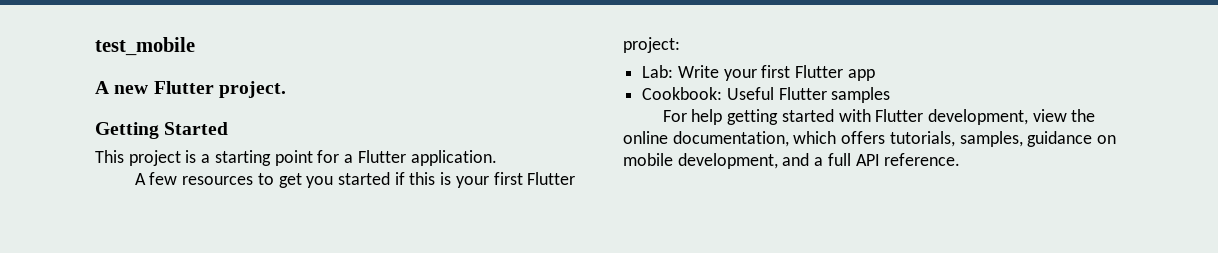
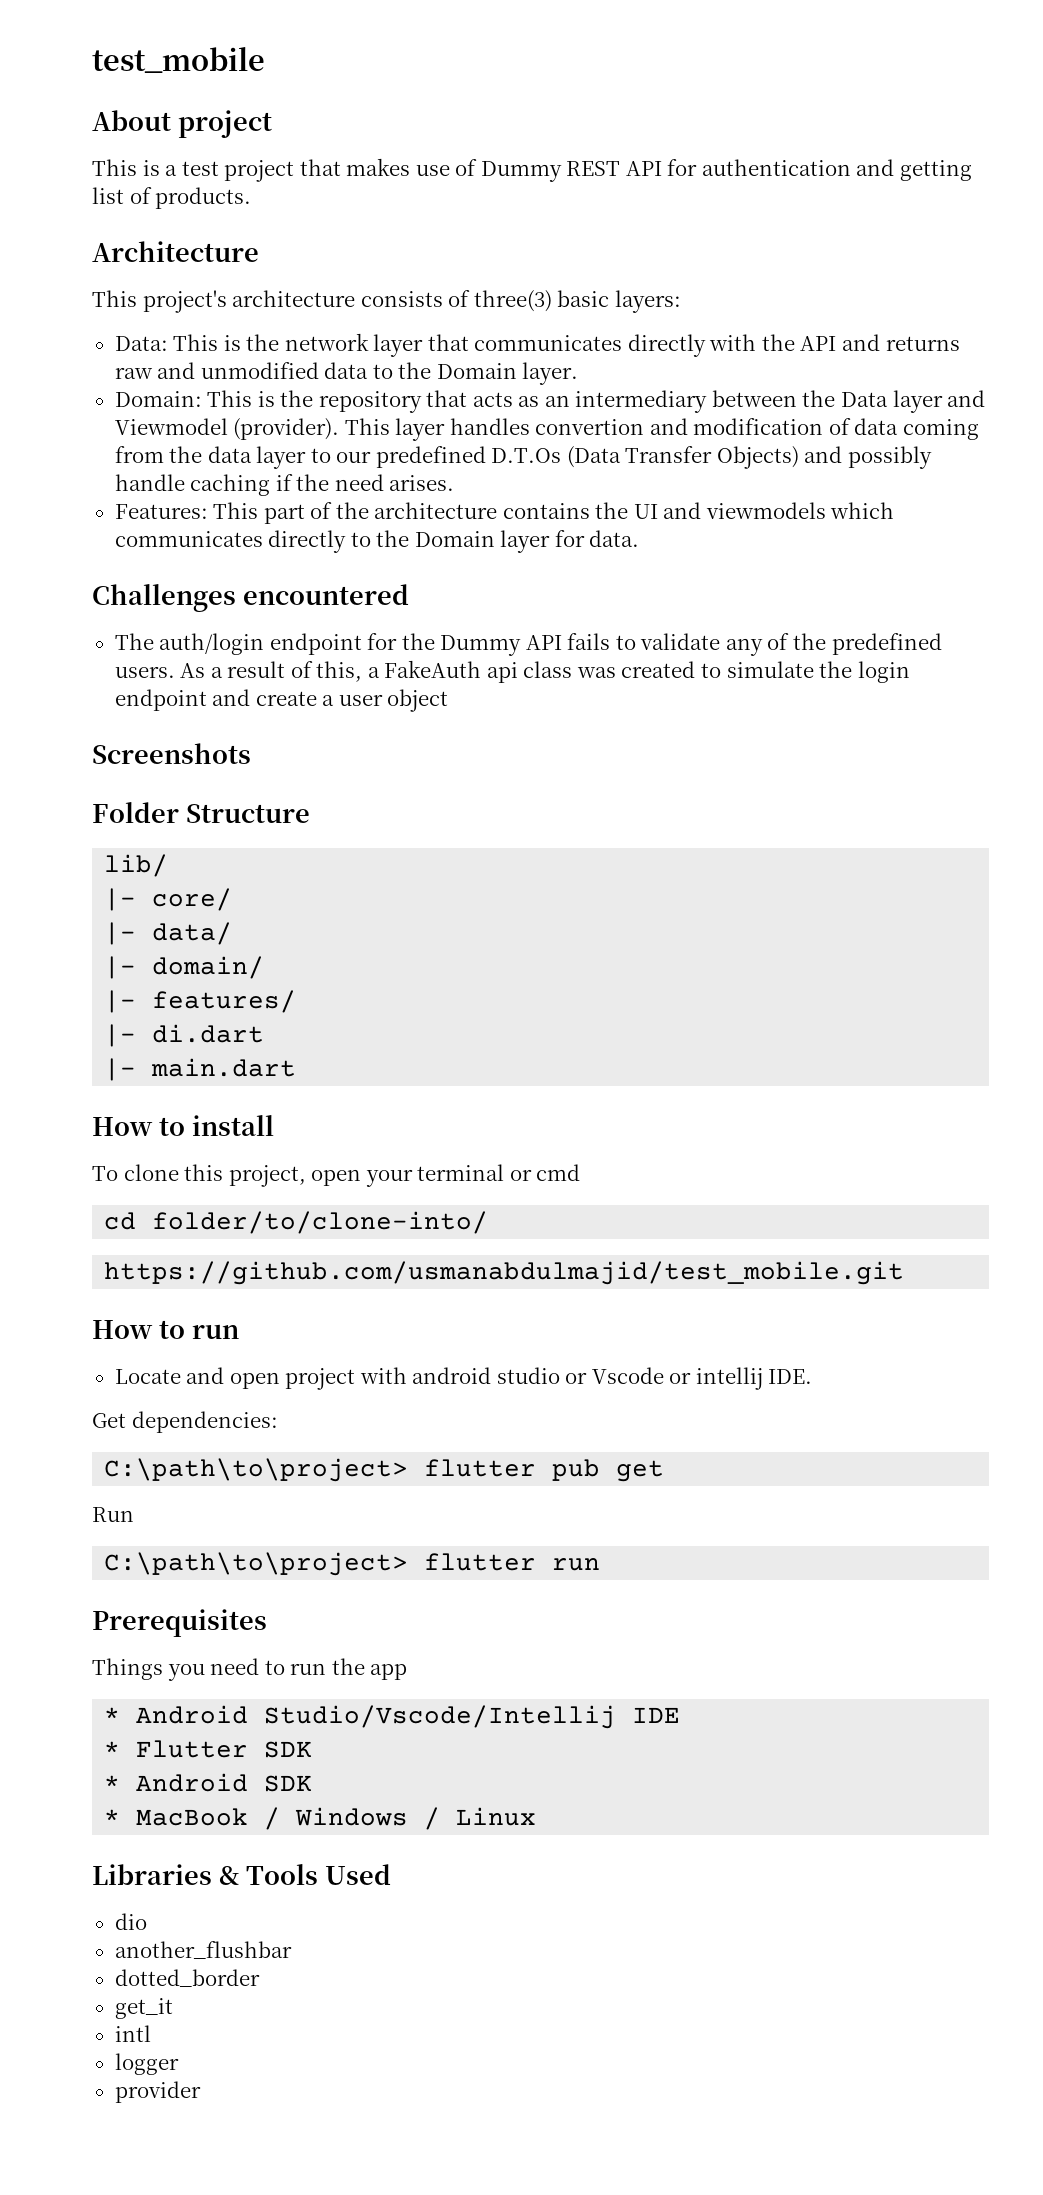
- A new Flutter project.
- Getting Started
- This project is a starting point for a Flutter application.
- A few resources to get you started if this is your first Flutter project:
- Lab: Write your first Flutter app
- Cookbook: Useful Flutter samples
- For help getting started with Flutter development, view the online documentation, which offers tutorials, samples, guidance on mobile development, and a full API reference.
+ About project
+ This is a test project that makes use of Dummy REST API for authentication and getting list of products.
+ Architecture
+ This project's architecture consists of three(3) basic layers:
+ Data: This is the network layer that communicates directly with the API and returns raw and unmodified data to the Domain layer.
+ Domain: This is the repository that acts as an intermediary between the Data layer and Viewmodel (provider). This layer handles convertion and modification of data coming from the data layer to our predefined D.T.Os (Data Transfer Objects) and possibly handle caching if the need arises.
+ Features: This part of the architecture contains the UI and viewmodels which communicates directly to the Domain layer for data.
+ Challenges encountered
+ The auth/login endpoint for the Dummy API fails to validate any of the predefined users. As a result of this, a FakeAuth api class was created to simulate the login endpoint and create a user object
+ Screenshots
+ Folder Structure
+ lib/
+ |- core/
+ |- data/
+ |- domain/
+ |- features/
+ |- di.dart
+ |- main.dart
+ How to install
+ To clone this project, open your terminal or cmd
+ cd folder/to/clone-into/
+ https://github.com/usmanabdulmajid/test_mobile.git
+ How to run
+ Locate and open project with android studio or Vscode or intellij IDE.
+ Get dependencies:
+ C:\path\to\project> flutter pub get
+ Run
+ C:\path\to\project> flutter run
+ Prerequisites
+ Things you need to run the app
+ * Android Studio/Vscode/Intellij IDE
+ * Flutter SDK
+ * Android SDK
+ * MacBook / Windows / Linux
+ Libraries & Tools Used
+ dio
+ another_flushbar
+ dotted_border
+ get_it
+ intl
+ logger
+ provider

